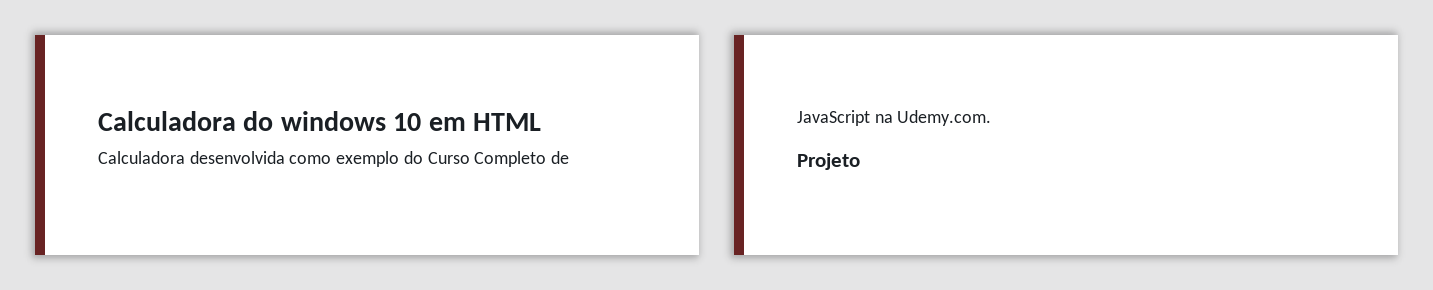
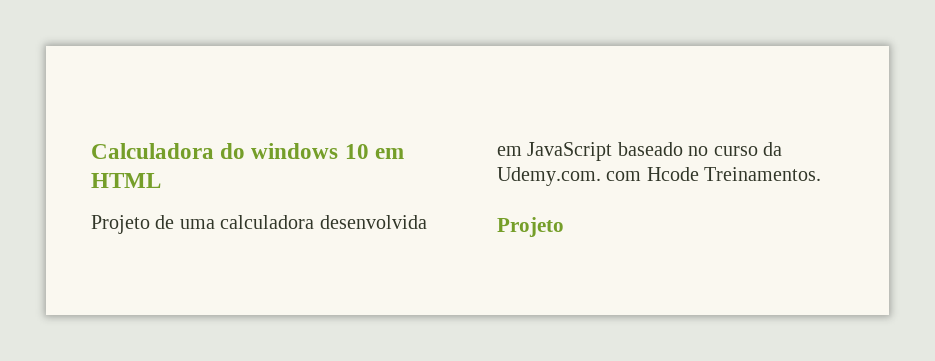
- Calculadora desenvolvida como exemplo do Curso Completo de JavaScript na Udemy.com.
+ Projeto de uma calculadora desenvolvida em JavaScript baseado no curso da Udemy.com. com Hcode Treinamentos.

